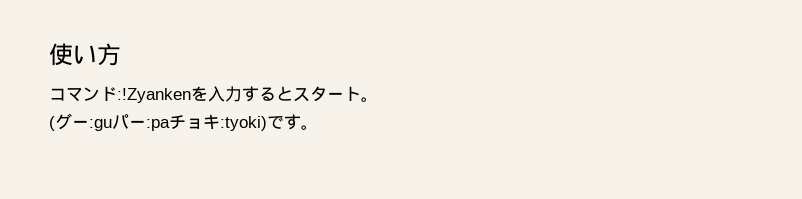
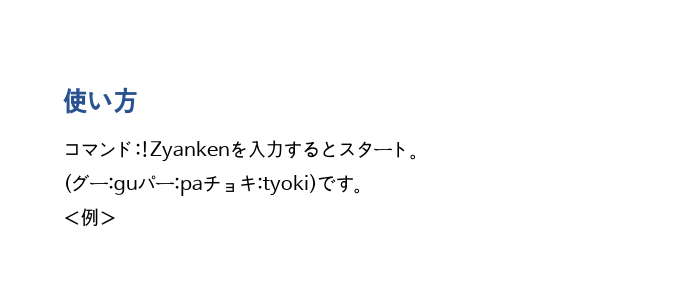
+ ＜例＞

